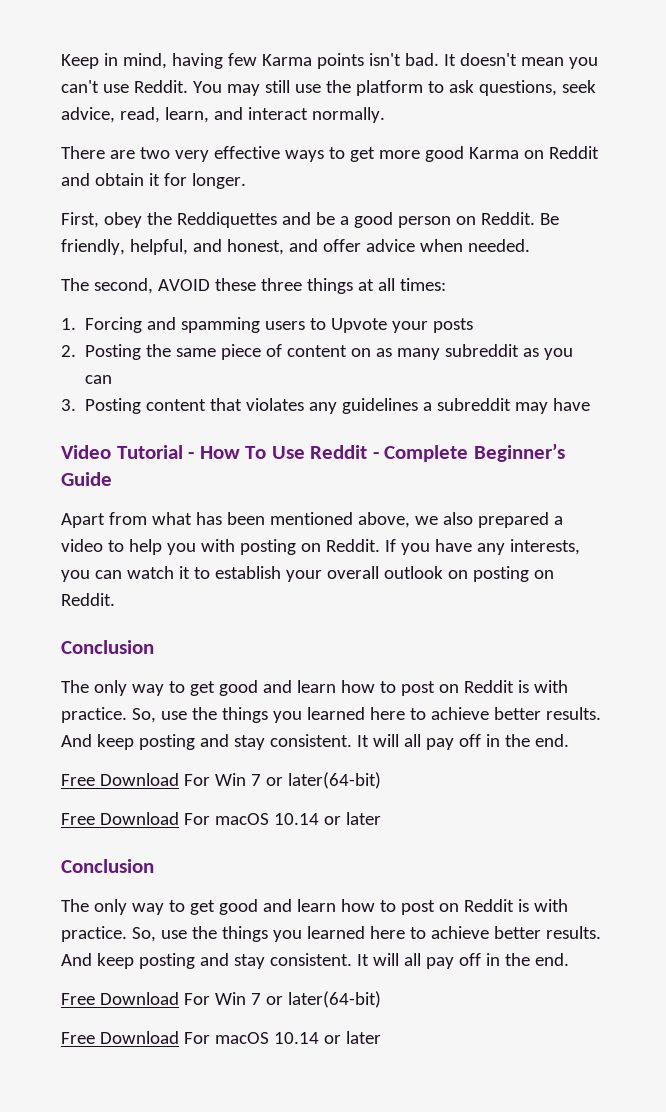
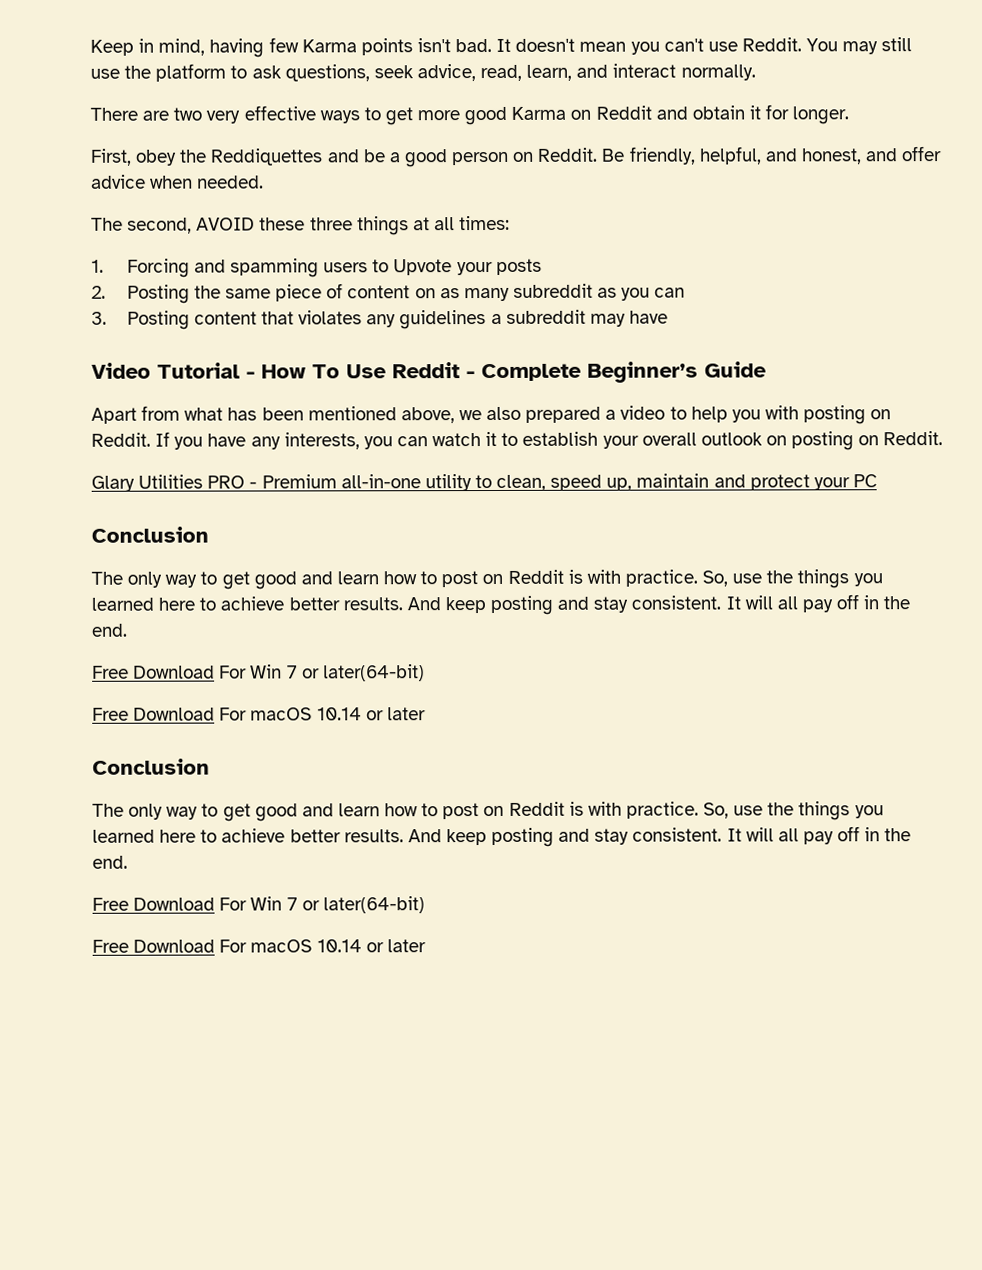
+ Glary Utilities PRO - Premium all-in-one utility to clean, speed up, maintain and protect your PC

